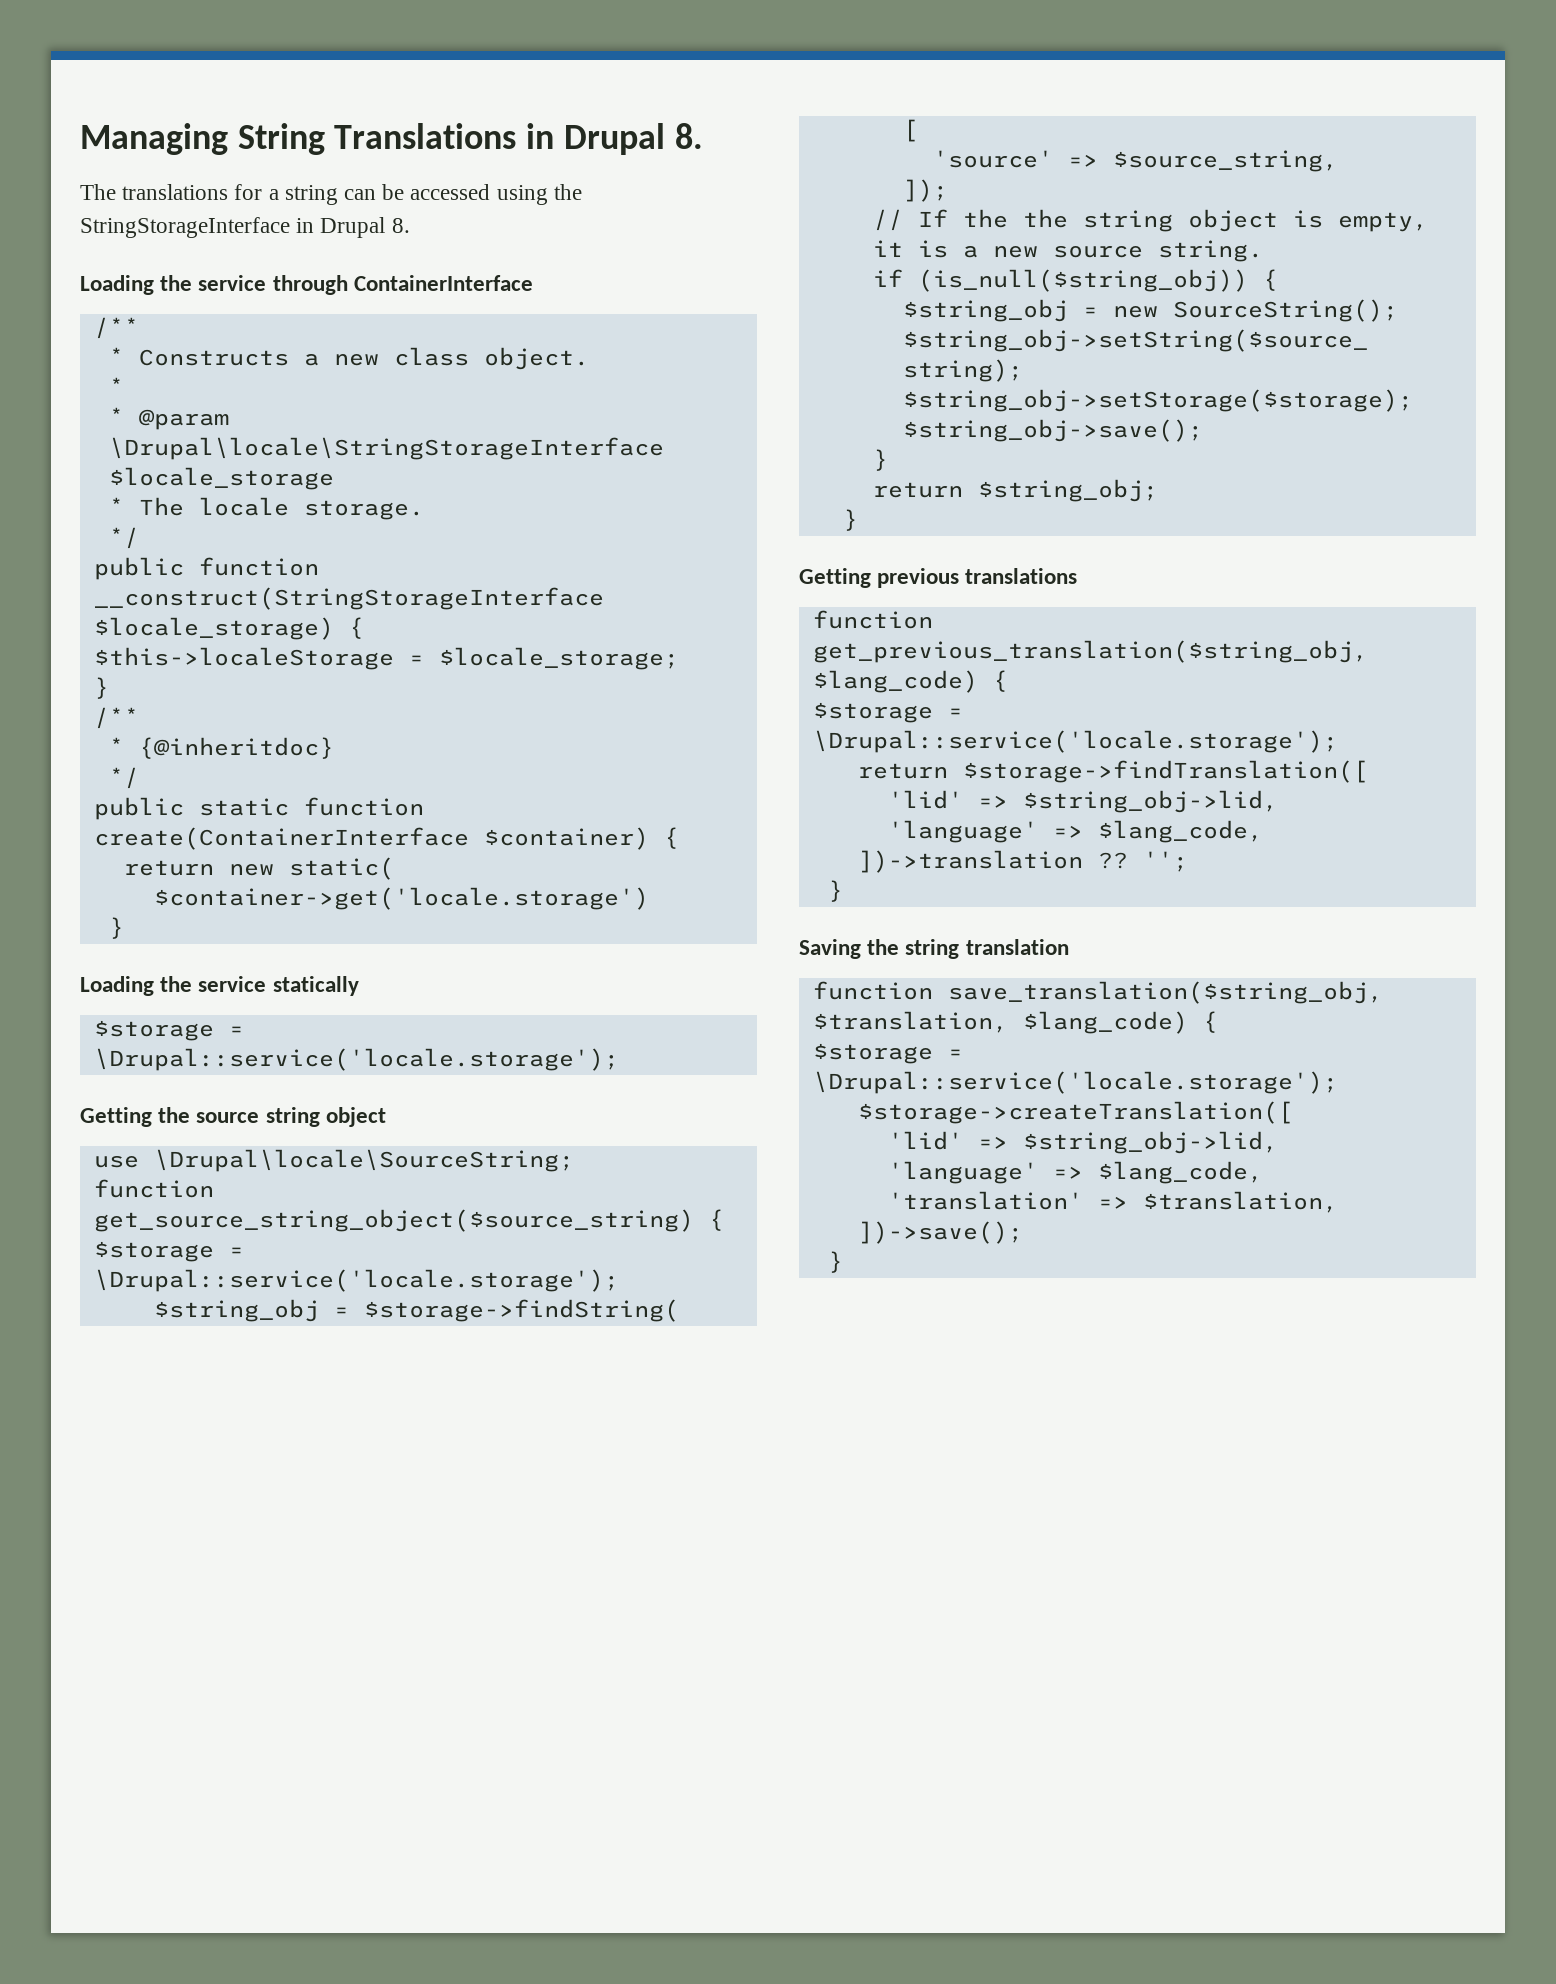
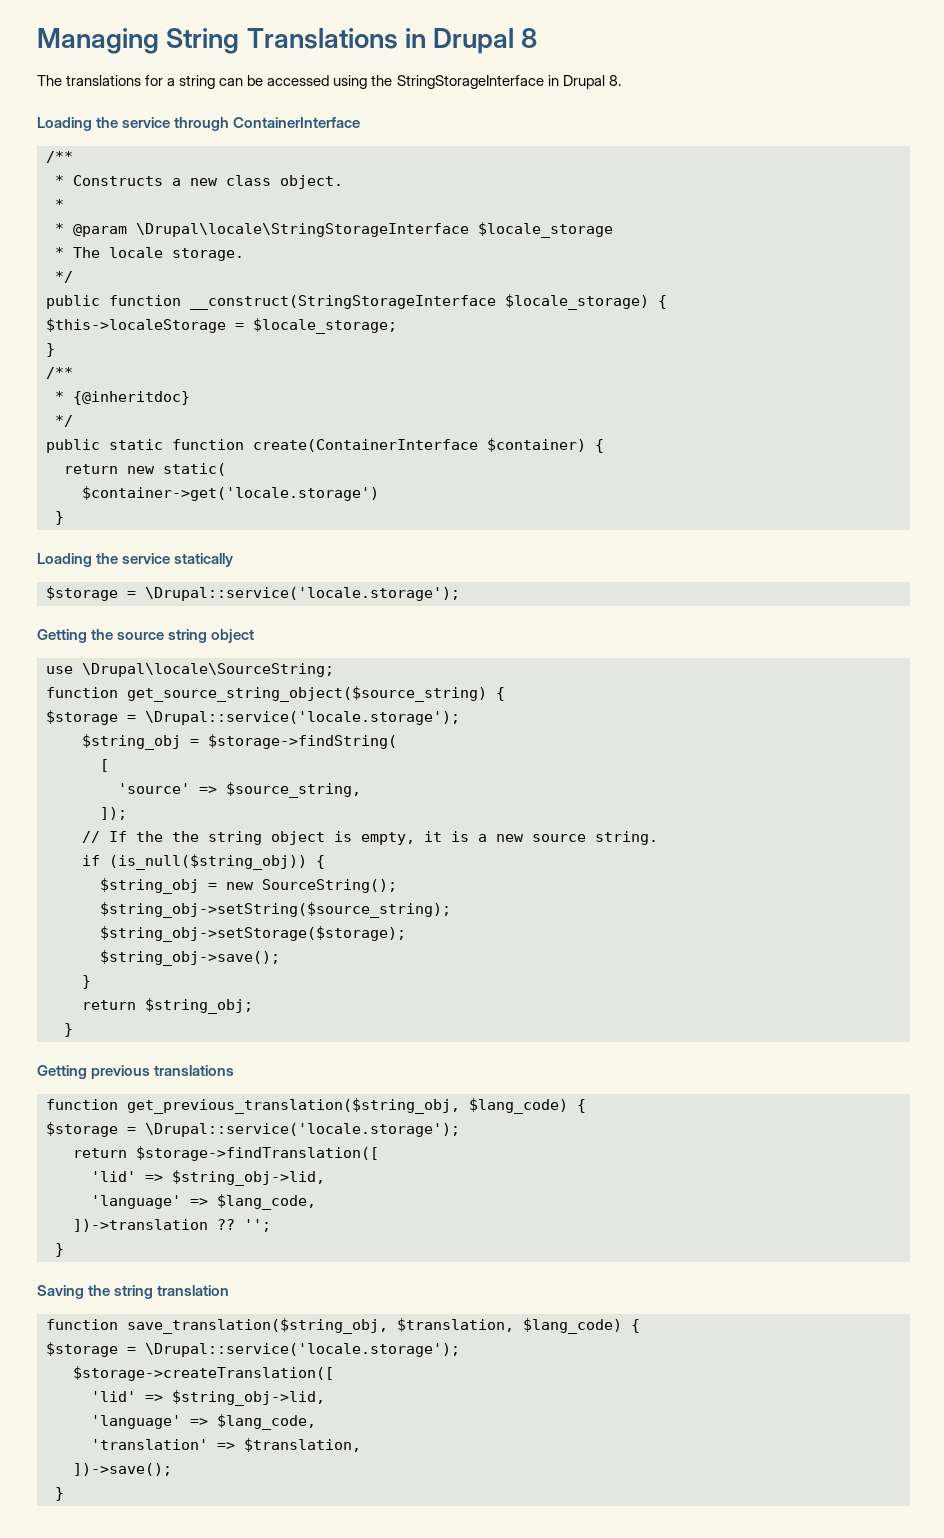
- Managing String Translations in Drupal 8.
+ Managing String Translations in Drupal 8

